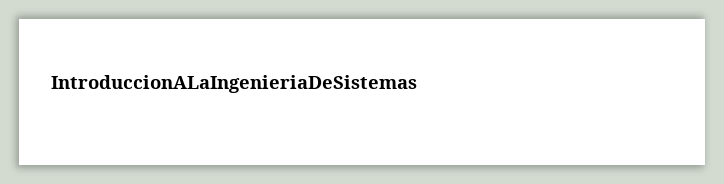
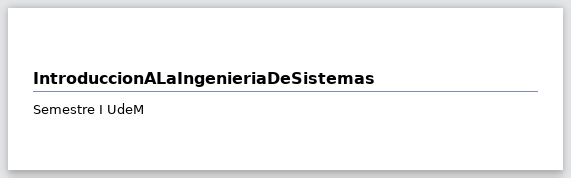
+ Semestre I UdeM

